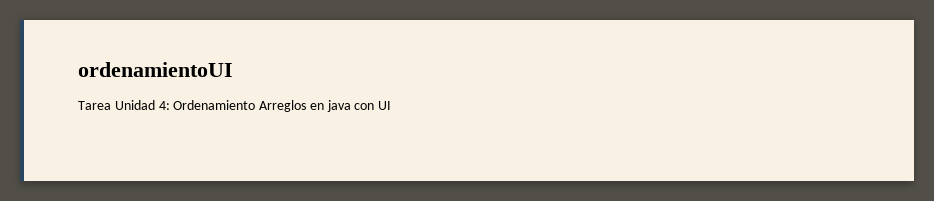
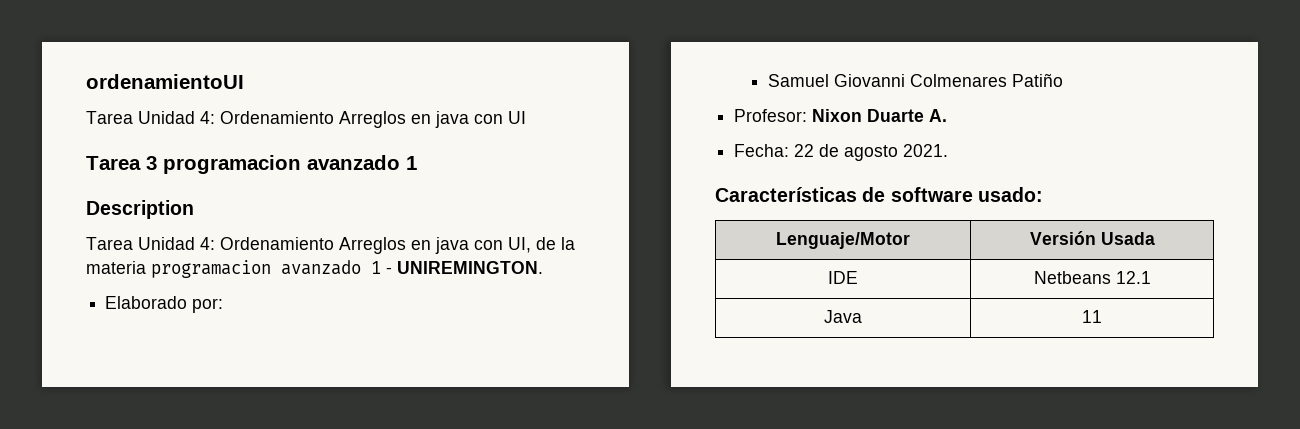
+ Tarea 3 programacion avanzado 1
+ Description
+ Tarea Unidad 4: Ordenamiento Arreglos en java con UI, de la materia programacion avanzado 1 - UNIREMINGTON.
+ Elaborado por:
+ Samuel Giovanni Colmenares Patiño
+ Profesor: Nixon Duarte A.
+ Fecha: 22 de agosto 2021.
+ Características de software usado:
+ Lenguaje/Motor | Versión Usada
+ IDE | Netbeans 12.1
+ Java | 11

